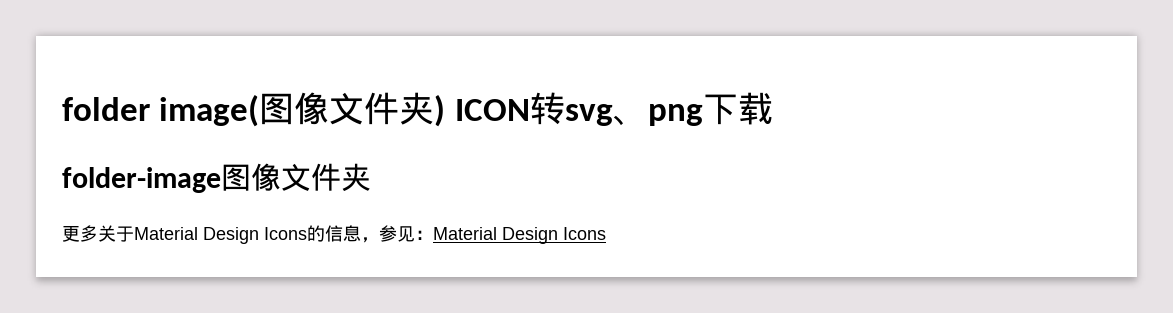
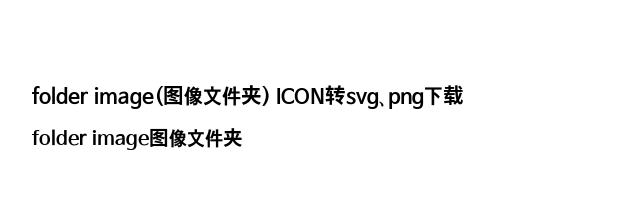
- folder-image图像文件夹
- 更多关于Material Design Icons的信息，参见：Material Design Icons
+ folder image图像文件夹

